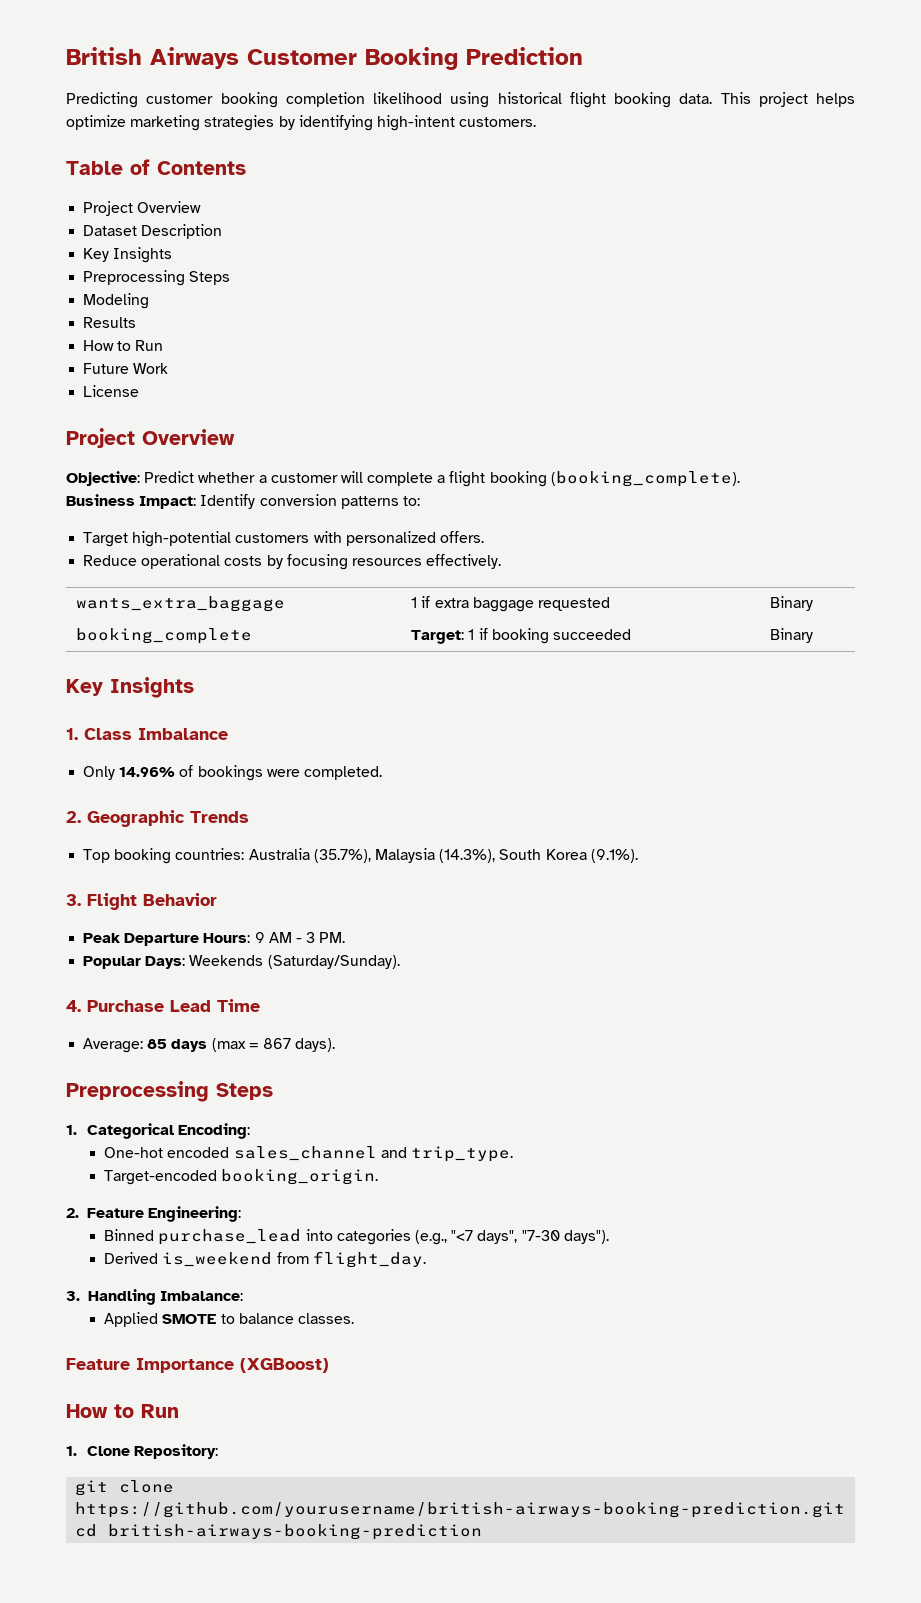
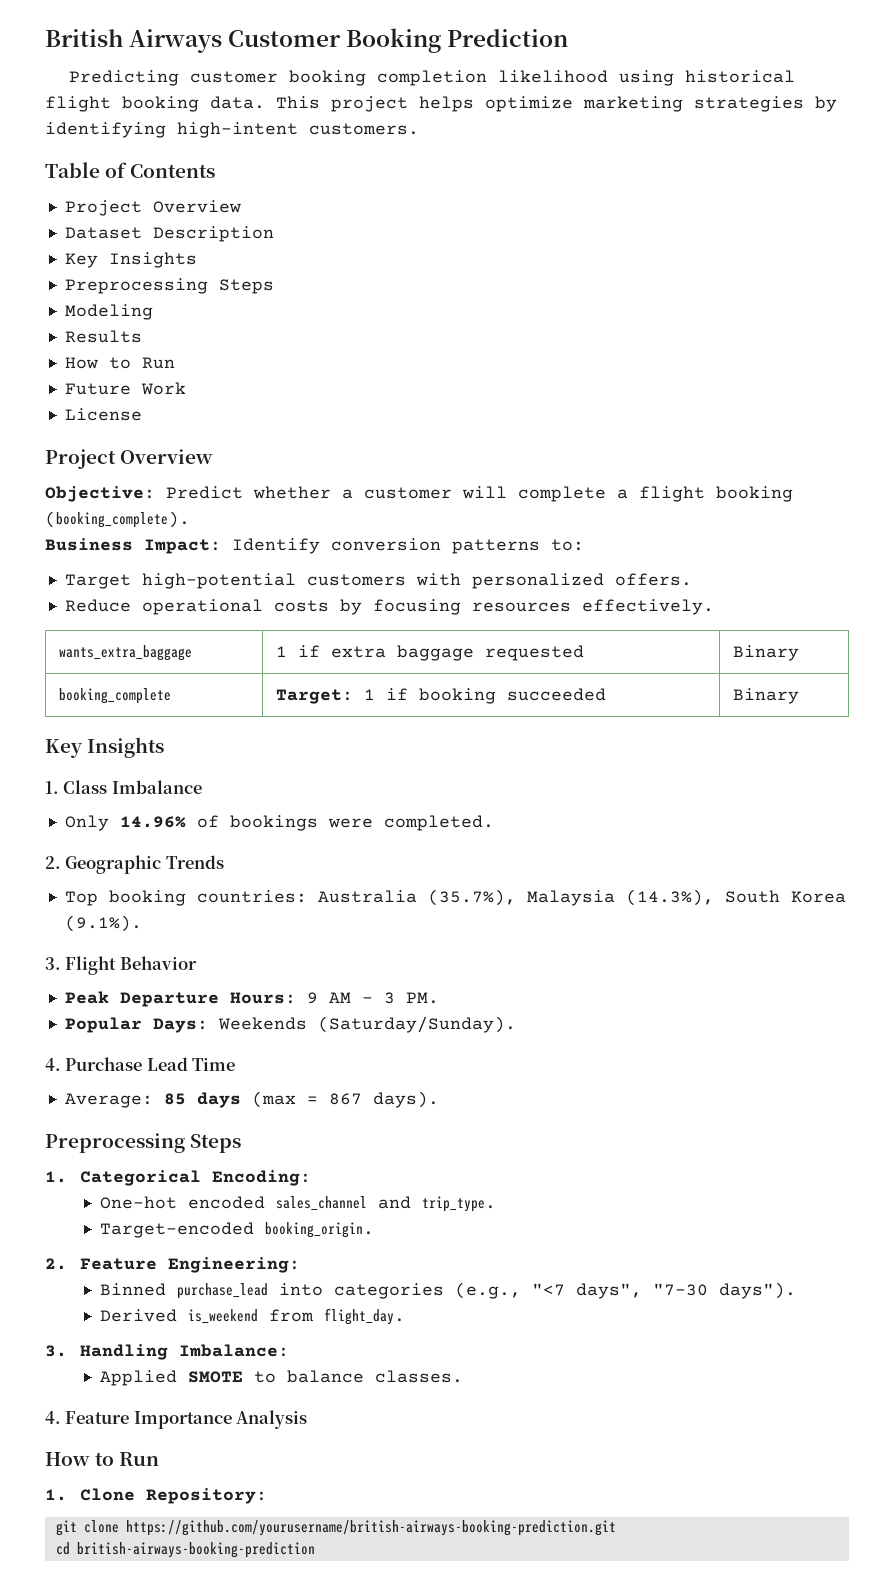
- Feature Importance (XGBoost)
+ 4. Feature Importance Analysis

